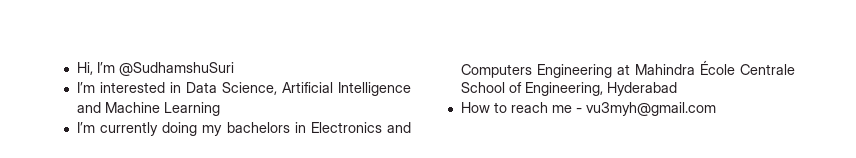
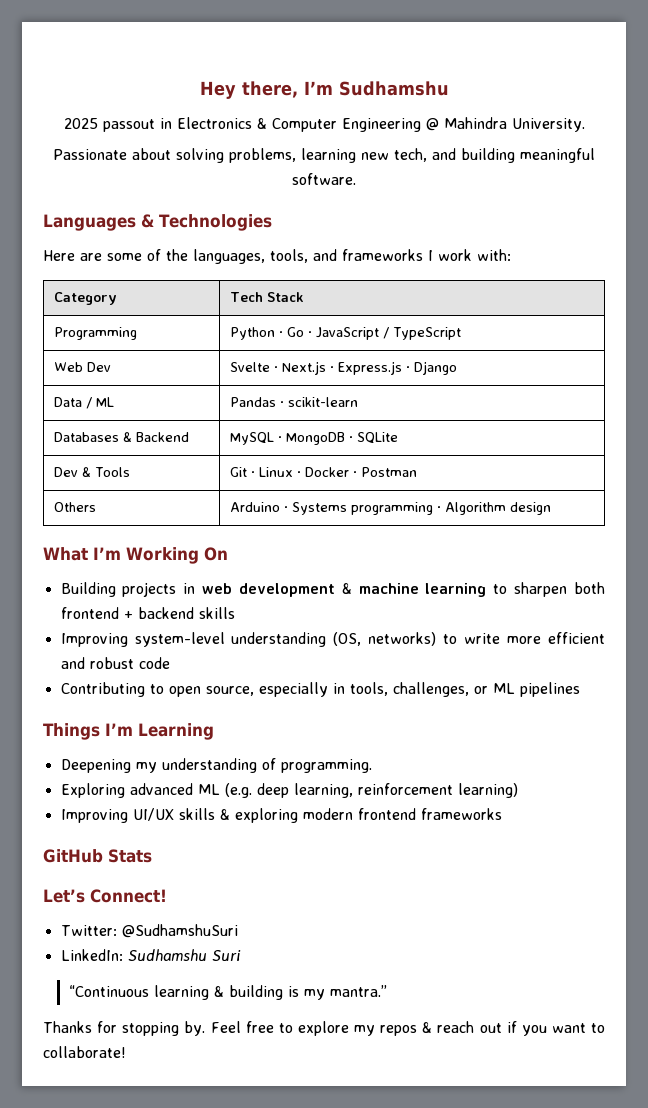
- Hi, I’m @SudhamshuSuri
- I’m interested in Data Science, Artificial Intelligence and Machine Learning
- I’m currently doing my bachelors in Electronics and Computers Engineering at Mahindra École Centrale School of Engineering, Hyderabad
- How to reach me - vu3myh@gmail.com
+ Hey there, I’m Sudhamshu
+ 2025 passout in Electronics & Computer Engineering @ Mahindra University.
+ Passionate about solving problems, learning new tech, and building meaningful software.
+ Languages & Technologies
+ Here are some of the languages, tools, and frameworks I work with:
+ Category | Tech Stack
+ Programming | Python · Go · JavaScript / TypeScript
+ Web Dev | Svelte · Next.js · Express.js · Django
+ Data / ML | Pandas · scikit-learn
+ Databases & Backend | MySQL · MongoDB · SQLite
+ Dev & Tools | Git · Linux · Docker · Postman
+ Others | Arduino · Systems programming · Algorithm design
+ What I’m Working On
+ Building projects in web development & machine learning to sharpen both frontend + backend skills
+ Improving system-level understanding (OS, networks) to write more efficient and robust code
+ Contributing to open source, especially in tools, challenges, or ML pipelines
+ Things I’m Learning
+ Deepening my understanding of programming.
+ Exploring advanced ML (e.g. deep learning, reinforcement learning)
+ Improving UI/UX skills & exploring modern frontend frameworks
+ GitHub Stats
+ Let’s Connect!
+ Twitter: @SudhamshuSuri
+ LinkedIn: Sudhamshu Suri
+ “Continuous learning & building is my mantra.”
+ Thanks for stopping by. Feel free to explore my repos & reach out if you want to collaborate!

